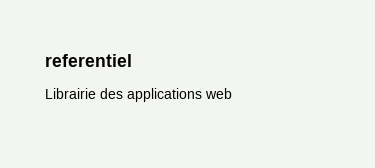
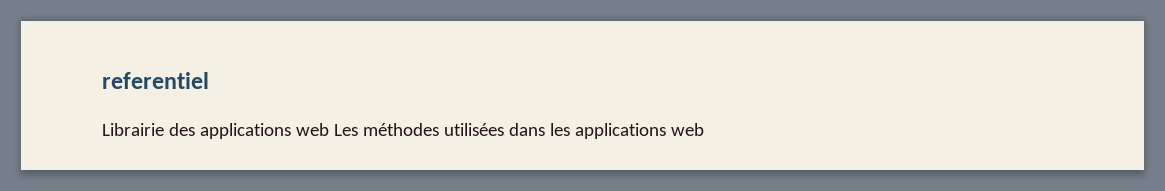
- Librairie des applications web
+ Librairie des applications web Les méthodes utilisées dans les applications web

